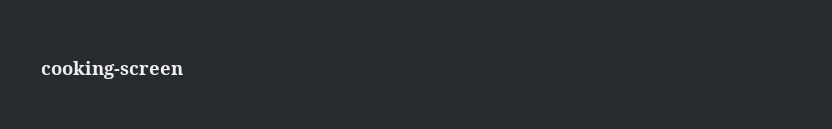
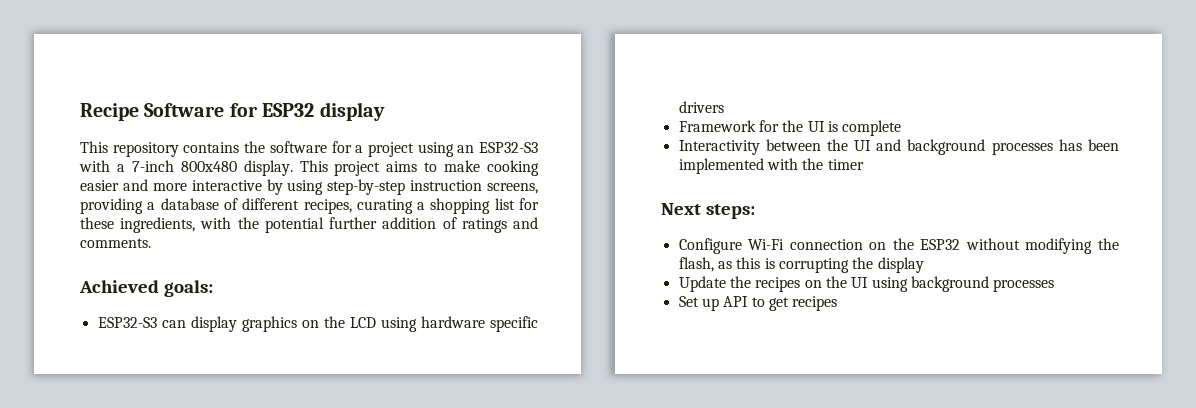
- cooking-screen
+ Recipe Software for ESP32 display
+ This repository contains the software for a project using an ESP32-S3 with a 7-inch 800x480 display. This project aims to make cooking easier and more interactive by using step-by-step instruction screens, providing a database of different recipes, curating a shopping list for these ingredients, with the potential further addition of ratings and comments.
+ Achieved goals:
+ ESP32-S3 can display graphics on the LCD using hardware specific drivers
+ Framework for the UI is complete
+ Interactivity between the UI and background processes has been implemented with the timer
+ Next steps:
+ Configure Wi-Fi connection on the ESP32 without modifying the flash, as this is corrupting the display
+ Update the recipes on the UI using background processes
+ Set up API to get recipes

